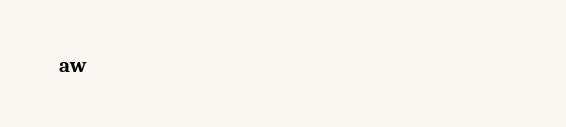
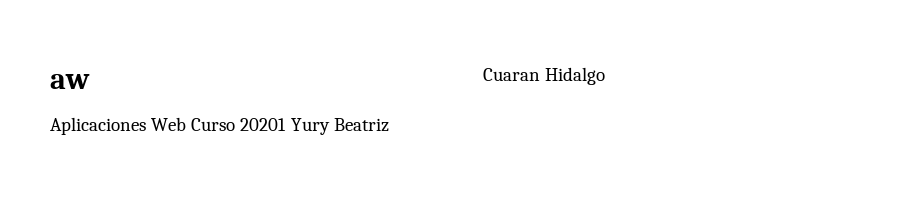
+ Aplicaciones Web Curso 20201 Yury Beatriz Cuaran Hidalgo

